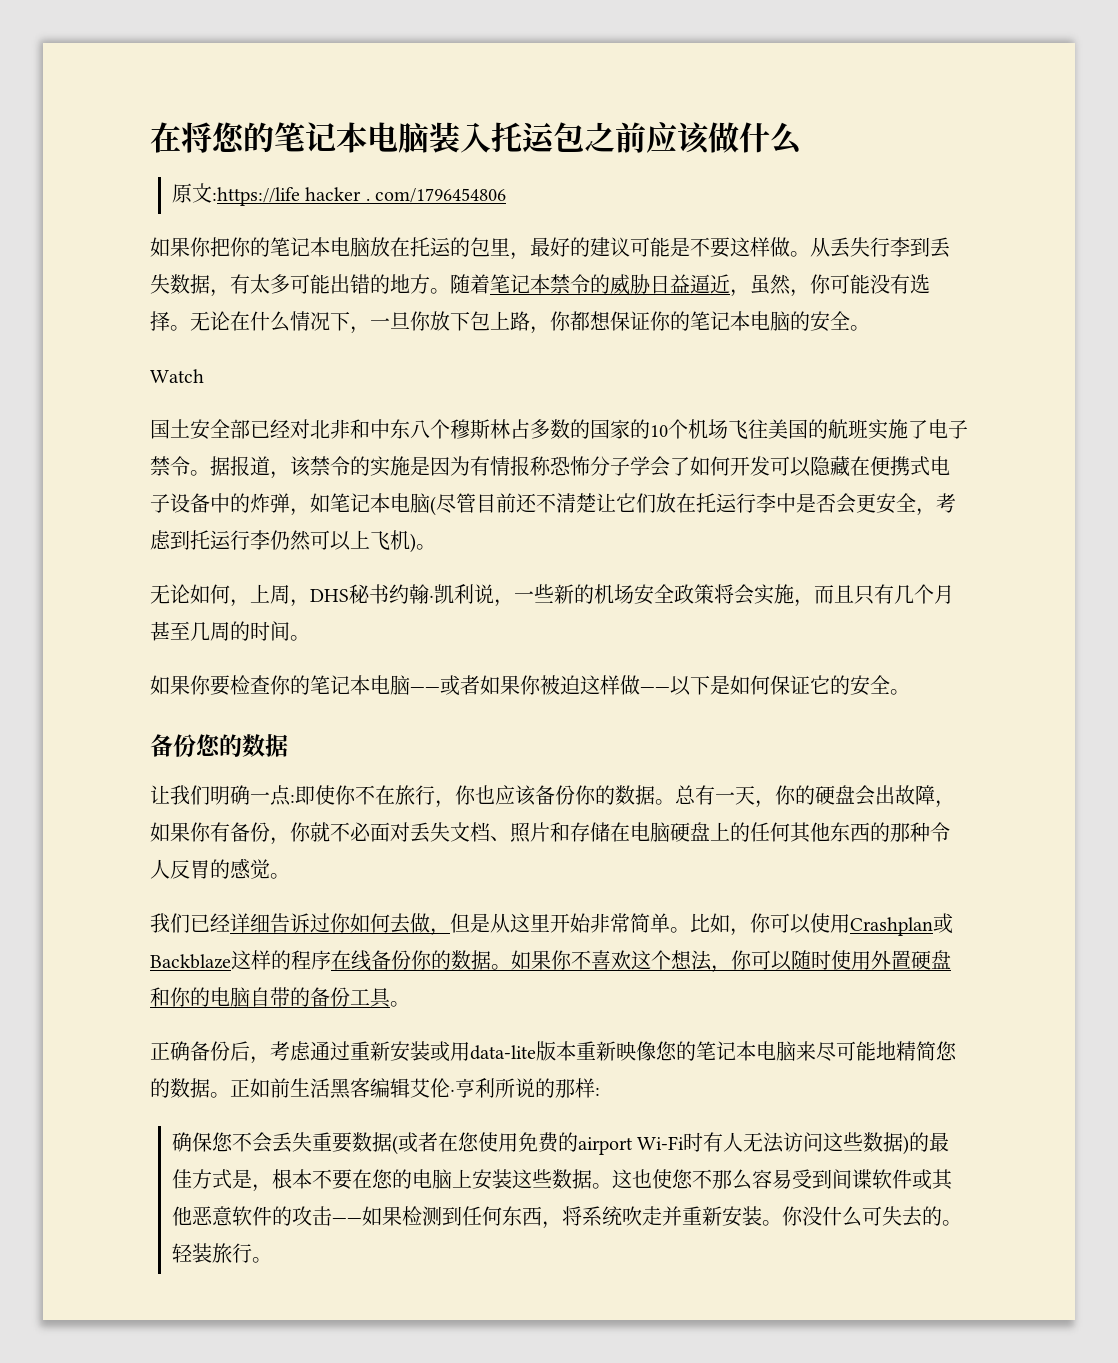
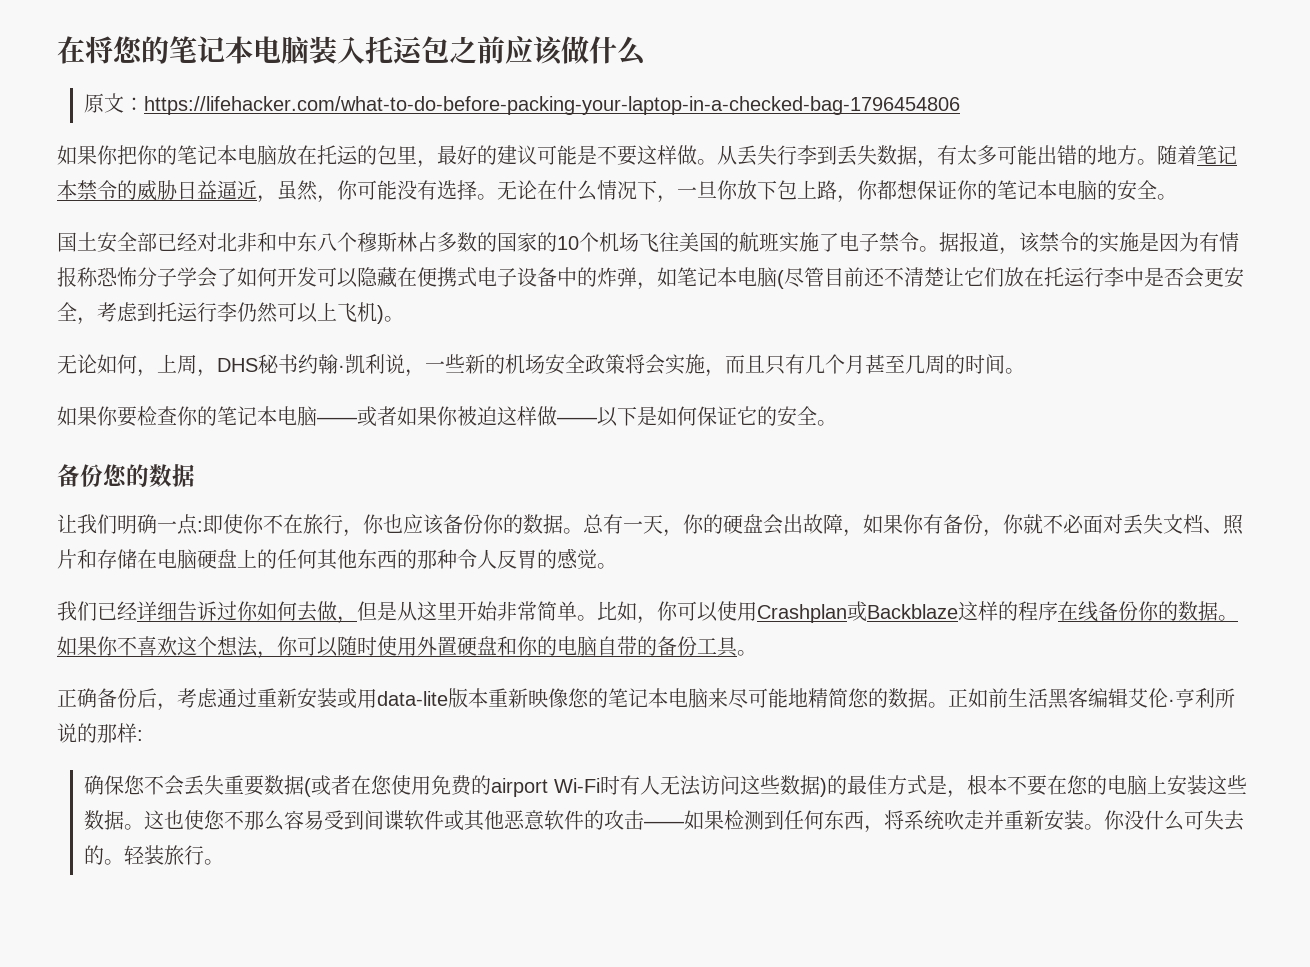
- 原文:https://life hacker . com/1796454806
+ 原文：https://lifehacker.com/what-to-do-before-packing-your-laptop-in-a-checked-bag-1796454806
- Watch

